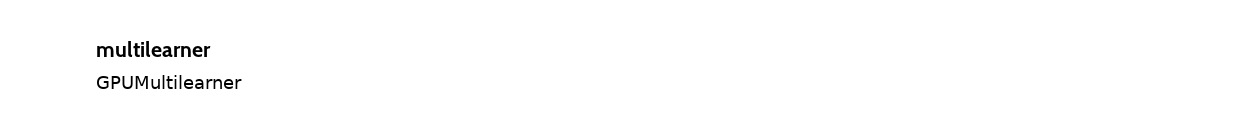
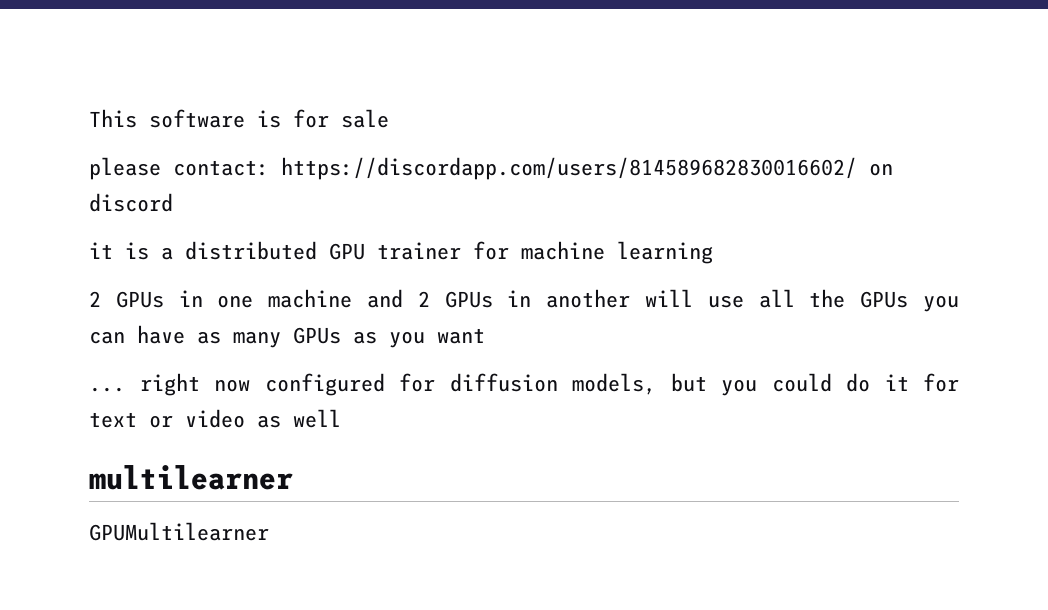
+ This software is for sale
+ please contact: https://discordapp.com/users/814589682830016602/ on discord
+ it is a distributed GPU trainer for machine learning
+ 2 GPUs in one machine and 2 GPUs in another will use all the GPUs you can have as many GPUs as you want
+ ... right now configured for diffusion models, but you could do it for text or video as well

